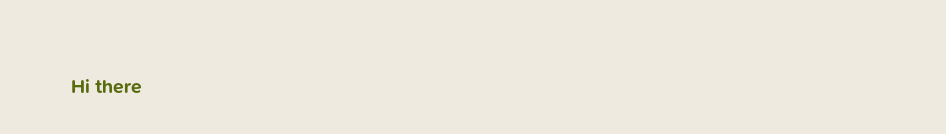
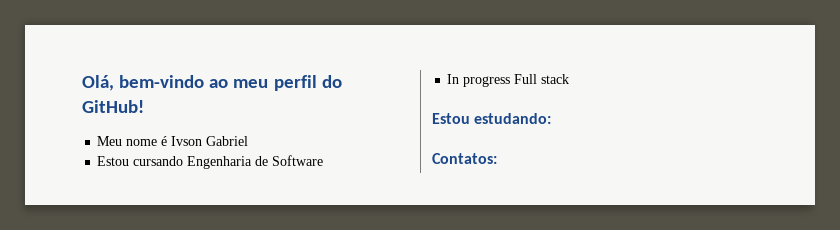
- Hi there
+ Olá, bem-vindo ao meu perfil do GitHub!
+ Meu nome é Ivson Gabriel
+ Estou cursando Engenharia de Software
+ In progress Full stack
+ Estou estudando:
+ Contatos:

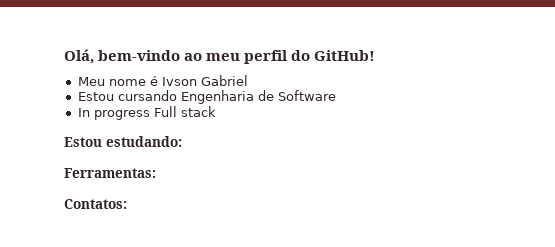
+ Ferramentas:

